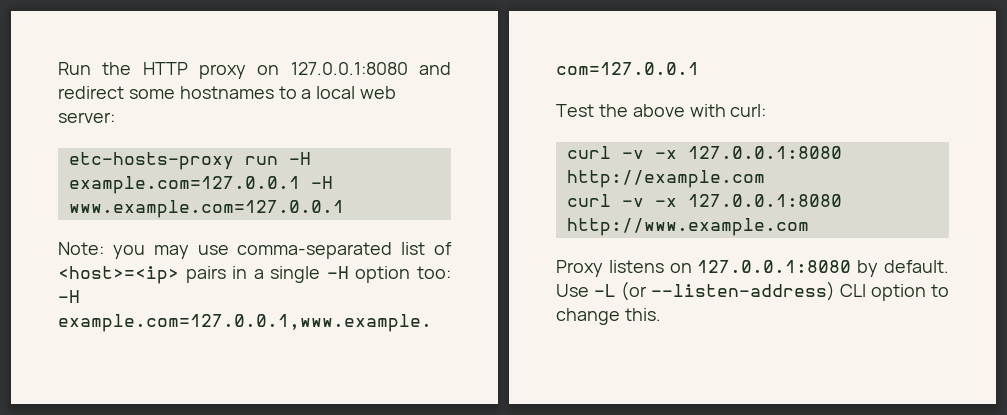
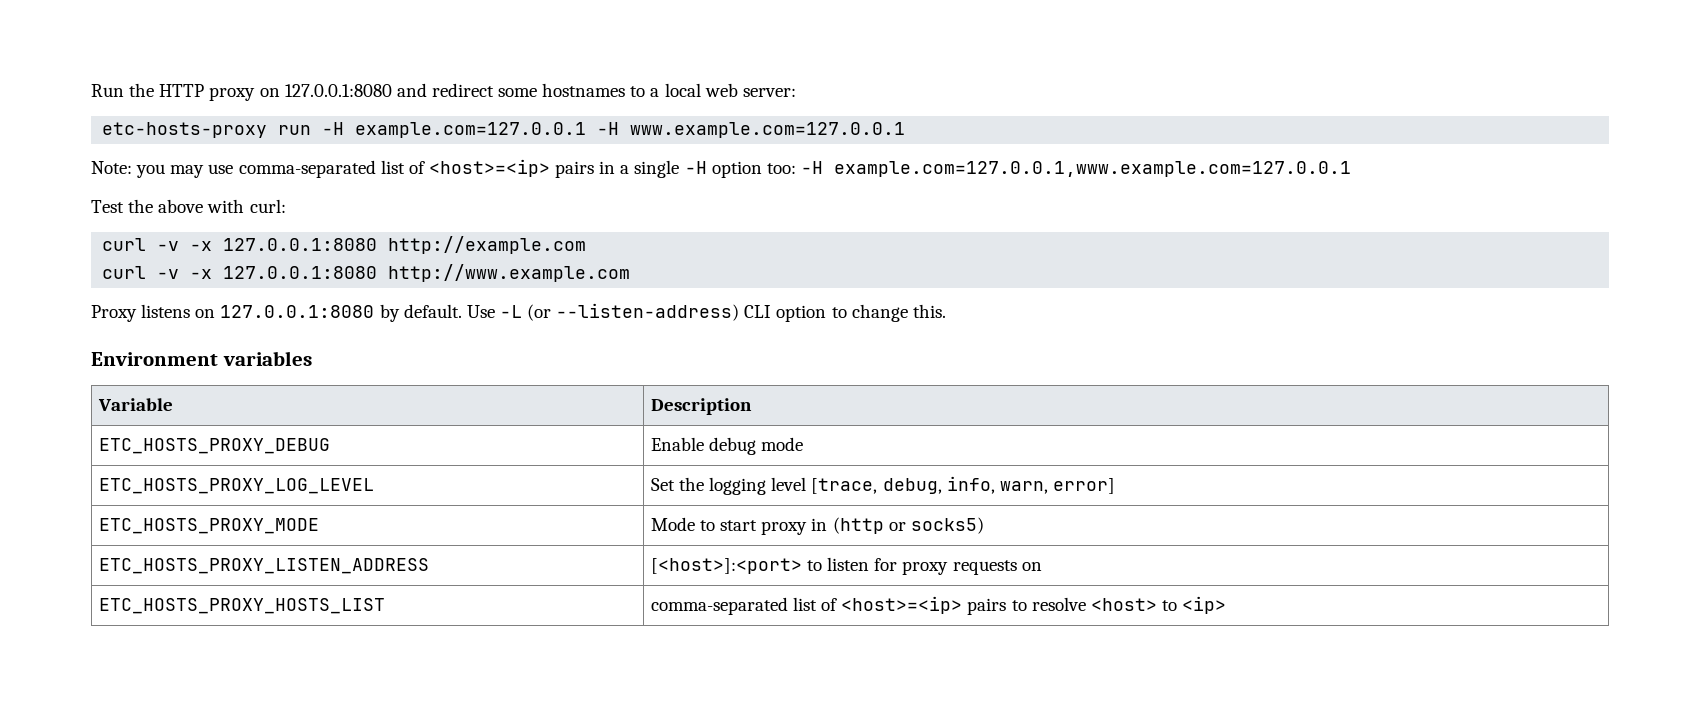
+ Environment variables
+ Variable | Description
+ ETC_HOSTS_PROXY_DEBUG | Enable debug mode
+ ETC_HOSTS_PROXY_LOG_LEVEL | Set the logging level [trace, debug, info, warn, error]
+ ETC_HOSTS_PROXY_MODE | Mode to start proxy in (http or socks5)
+ ETC_HOSTS_PROXY_LISTEN_ADDRESS | [<host>]:<port> to listen for proxy requests on
+ ETC_HOSTS_PROXY_HOSTS_LIST | comma-separated list of <host>=<ip> pairs to resolve <host> to <ip>

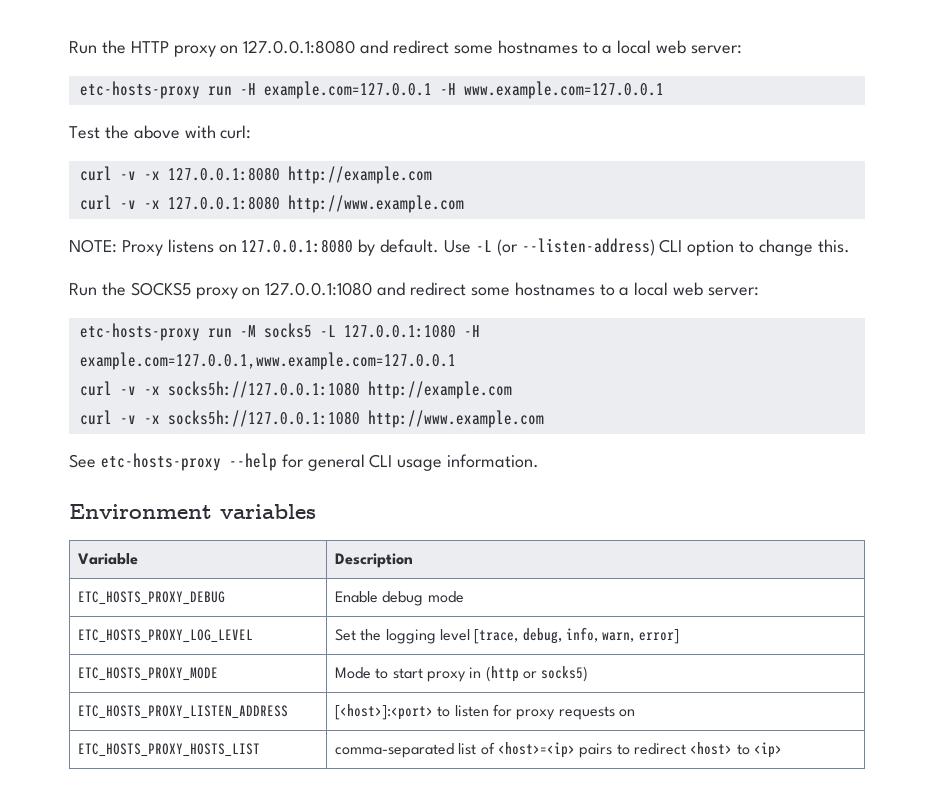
- Note: you may use comma-separated list of <host>=<ip> pairs in a single -H option too: -H example.com=127.0.0.1,www.example.com=127.0.0.1
- Proxy listens on 127.0.0.1:8080 by default.
+ NOTE: Proxy listens on 127.0.0.1:8080 by default.
+ Run the SOCKS5 proxy on 127.0.0.1:1080 and redirect some hostnames to a local web server:
+ etc-hosts-proxy run -M socks5 -L 127.0.0.1:1080 -H example.com=127.0.0.1,www.example.com=127.0.0.1
+ curl -v -x socks5h://127.0.0.1:1080 http://example.com
+ curl -v -x socks5h://127.0.0.1:1080 http://www.example.com
+ See etc-hosts-proxy --help for general CLI usage information.
- ETC_HOSTS_PROXY_HOSTS_LIST | comma-separated list of <host>=<ip> pairs to resolve <host> to <ip>
+ ETC_HOSTS_PROXY_HOSTS_LIST | comma-separated list of <host>=<ip> pairs to redirect <host> to <ip>

